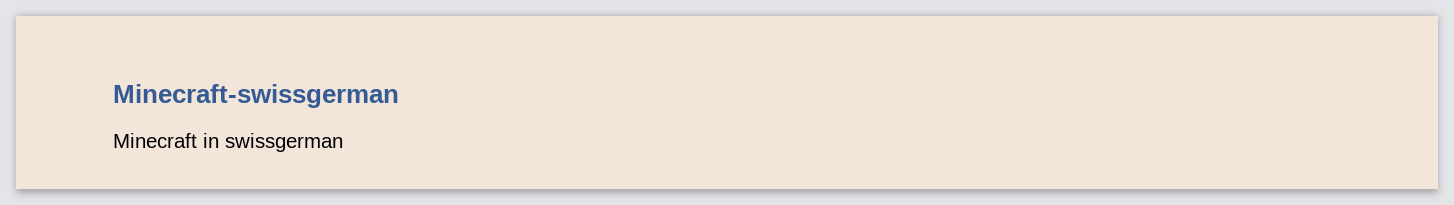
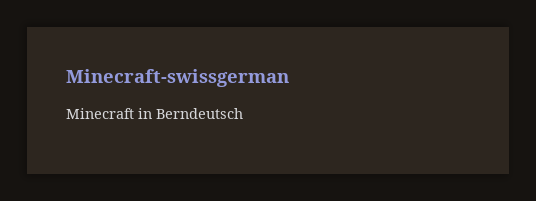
- Minecraft in swissgerman
+ Minecraft in Berndeutsch

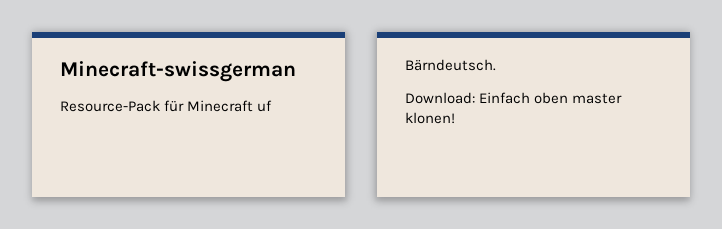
- Minecraft in Berndeutsch
+ Resource-Pack für Minecraft uf Bärndeutsch.
+ Download: Einfach oben master klonen!

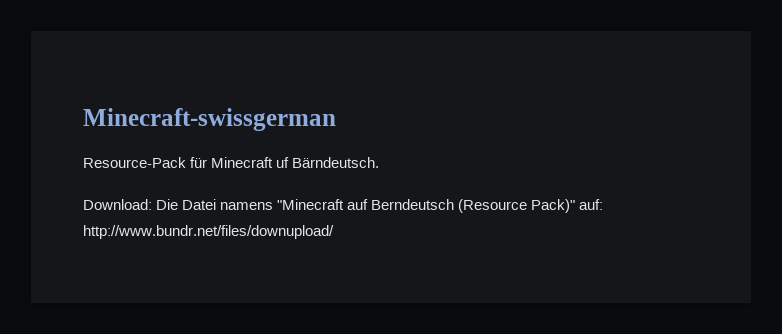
- Download: Einfach oben master klonen!
+ Download: Die Datei namens "Minecraft auf Berndeutsch (Resource Pack)" auf: http://www.bundr.net/files/downupload/

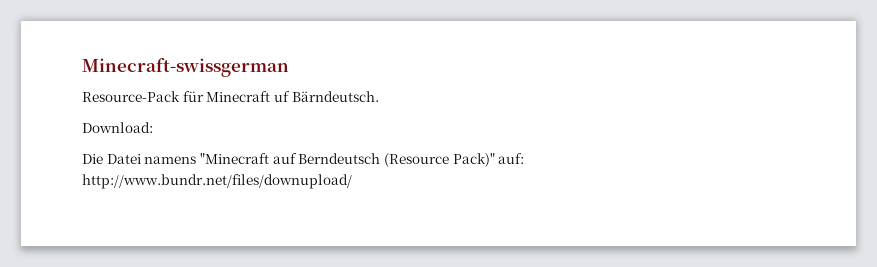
- Download: Die Datei namens "Minecraft auf Berndeutsch (Resource Pack)" auf: http://www.bundr.net/files/downupload/
+ Download:
+ Die Datei namens "Minecraft auf Berndeutsch (Resource Pack)" auf: http://www.bundr.net/files/downupload/

